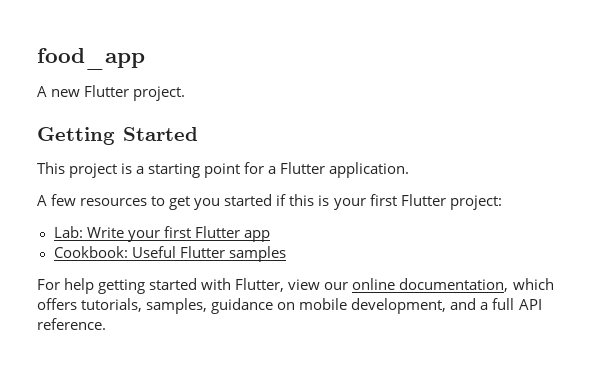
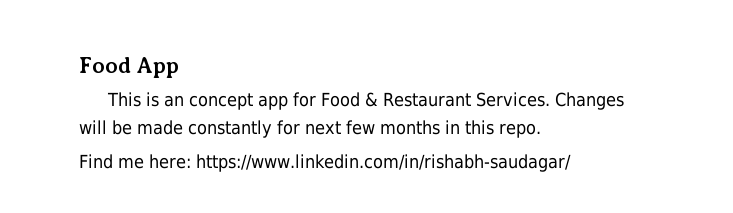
- food_app
- A new Flutter project.
- Getting Started
- This project is a starting point for a Flutter application.
- A few resources to get you started if this is your first Flutter project:
- Lab: Write your first Flutter app
- Cookbook: Useful Flutter samples
- For help getting started with Flutter, view our online documentation, which offers tutorials, samples, guidance on mobile development, and a full API reference.
+ Food App
+ This is an concept app for Food & Restaurant Services. Changes will be made constantly for next few months in this repo.
+ Find me here: https://www.linkedin.com/in/rishabh-saudagar/

